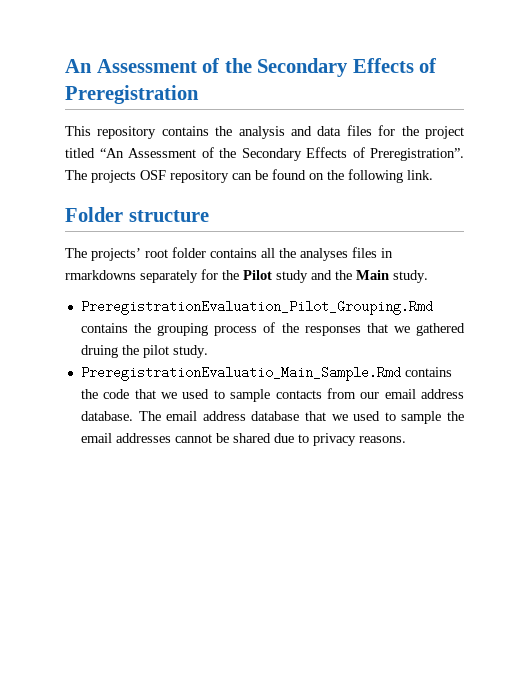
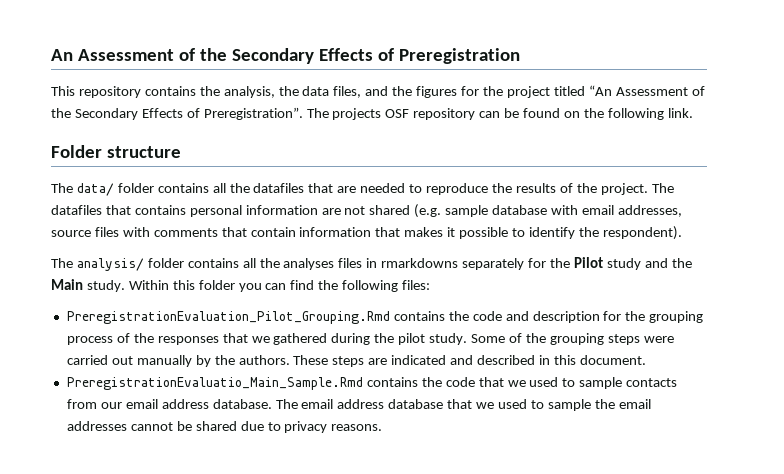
- This repository contains the analysis and data files for the project titled “An Assessment of the Secondary Effects of Preregistration”.
+ This repository contains the analysis, the data files, and the figures for the project titled “An Assessment of the Secondary Effects of Preregistration”.
- The projects’ root folder contains all the analyses files in rmarkdowns separately for the Pilot study and the Main study.
- PreregistrationEvaluation_Pilot_Grouping.Rmd contains the grouping process of the responses that we gathered druing the pilot study.
+ The data/ folder contains all the datafiles that are needed to reproduce the results of the project. The datafiles that contains personal information are not shared (e.g. sample database with email addresses, source files with comments that contain information that makes it possible to identify the respondent).
+ The analysis/ folder contains all the analyses files in rmarkdowns separately for the Pilot study and the Main study. Within this folder you can find the following files:
+ PreregistrationEvaluation_Pilot_Grouping.Rmd contains the code and description for the grouping process of the responses that we gathered during the pilot study. Some of the grouping steps were carried out manually by the authors. These steps are indicated and described in this document.

